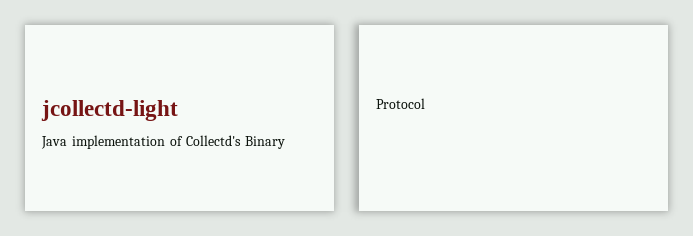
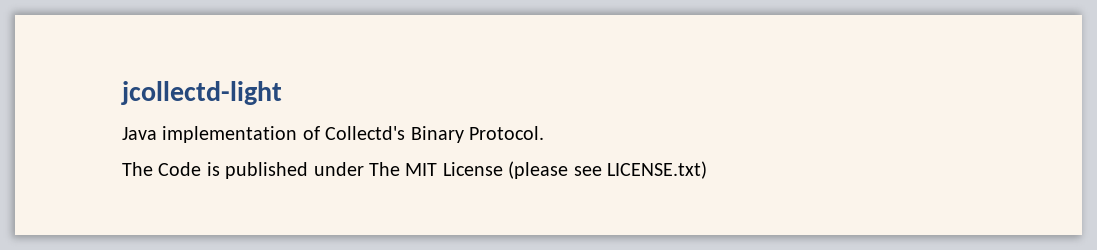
- Java implementation of Collectd's Binary Protocol
+ Java implementation of Collectd's Binary Protocol.
+ The Code is published under The MIT License (please see LICENSE.txt)

